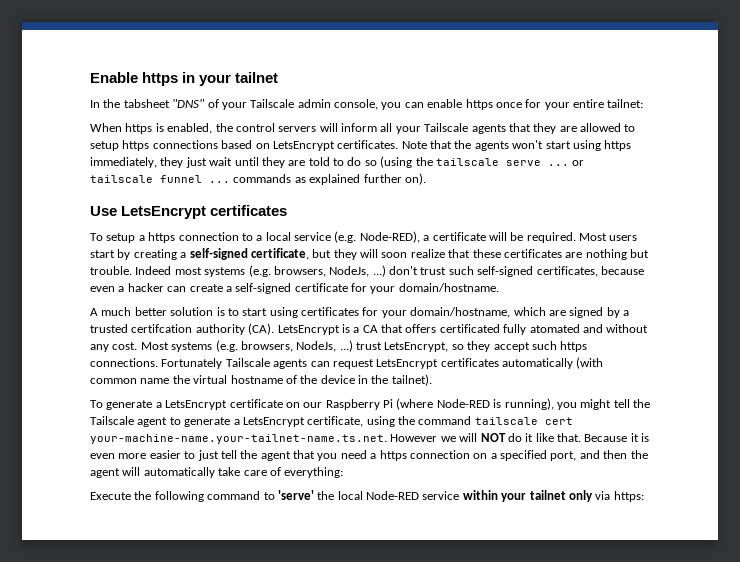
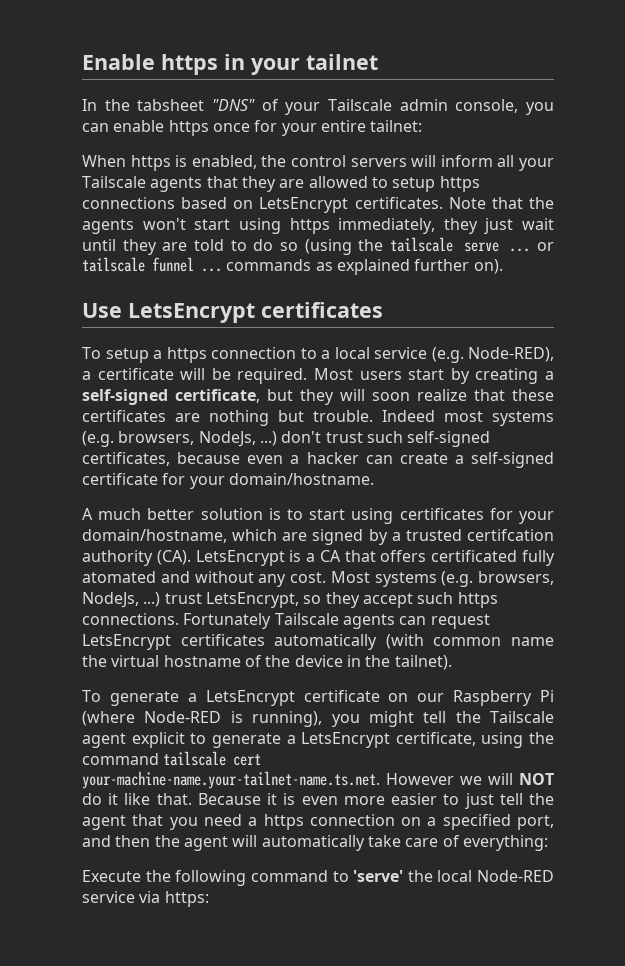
- To generate a LetsEncrypt certificate on our Raspberry Pi (where Node-RED is running), you might tell the Tailscale agent to generate a LetsEncrypt certificate, using the command tailscale cert your-machine-name.your-tailnet-name.ts.net. However we will NOT do it like that.
+ To generate a LetsEncrypt certificate on our Raspberry Pi (where Node-RED is running), you might tell the Tailscale agent explicit to generate a LetsEncrypt certificate, using the command tailscale cert your-machine-name.your-tailnet-name.ts.net. However we will NOT do it like that.
- Execute the following command to 'serve' the local Node-RED service within your tailnet only via https:
+ Execute the following command to 'serve' the local Node-RED service via https:

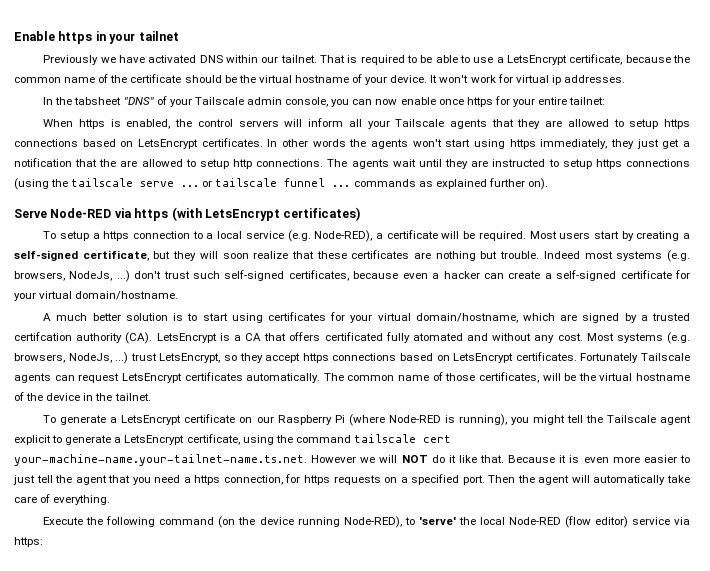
+ Previously we have activated DNS within our tailnet. That is required to be able to use a LetsEncrypt certificate, because the common name of the certificate should be the virtual hostname of your device. It won't work for virtual ip addresses.
- In the tabsheet "DNS" of your Tailscale admin console, you can enable https once for your entire tailnet:
+ In the tabsheet "DNS" of your Tailscale admin console, you can now enable once https for your entire tailnet:
- Note that the agents won't start using https immediately, they just wait until they are told to do so (using the tailscale serve ... or tailscale funnel ... commands as explained further on).
+ In other words the agents won't start using https immediately, they just get a notification that the are allowed to setup http connections. The agents wait until they are instructed to setup https connections (using the tailscale serve ... or tailscale funnel ... commands as explained further on).
- Use LetsEncrypt certificates
+ Serve Node-RED via https (with LetsEncrypt certificates)
- Indeed most systems (e.g. browsers, NodeJs, ...) don't trust such self-signed certificates, because even a hacker can create a self-signed certificate for your domain/hostname.
+ Indeed most systems (e.g. browsers, NodeJs, ...) don't trust such self-signed certificates, because even a hacker can create a self-signed certificate for your virtual domain/hostname.
- A much better solution is to start using certificates for your domain/hostname, which are signed by a trusted certifcation authority (CA). LetsEncrypt is a CA that offers certificated fully atomated and without any cost.
+ A much better solution is to start using certificates for your virtual domain/hostname, which are signed by a trusted certifcation authority (CA). LetsEncrypt is a CA that offers certificated fully atomated and without any cost.
- Most systems (e.g. browsers, NodeJs, ...) trust LetsEncrypt, so they accept such https connections.
+ Most systems (e.g. browsers, NodeJs, ...) trust LetsEncrypt, so they accept https connections based on LetsEncrypt certificates.
- Fortunately Tailscale agents can request LetsEncrypt certificates automatically (with common name the virtual hostname of the device in the tailnet).
+ Fortunately Tailscale agents can request LetsEncrypt certificates automatically. The common name of those certificates, will be the virtual hostname of the device in the tailnet.
- Because it is even more easier to just tell the agent that you need a https connection on a specified port, and then the agent will automatically take care of everything:
+ Because it is even more easier to just tell the agent that you need a https connection, for https requests on a specified port. Then the agent will automatically take care of everything.
- Execute the following command to 'serve' the local Node-RED service via https:
+ Execute the following command (on the device running Node-RED), to 'serve' the local Node-RED (flow editor) service via https:

